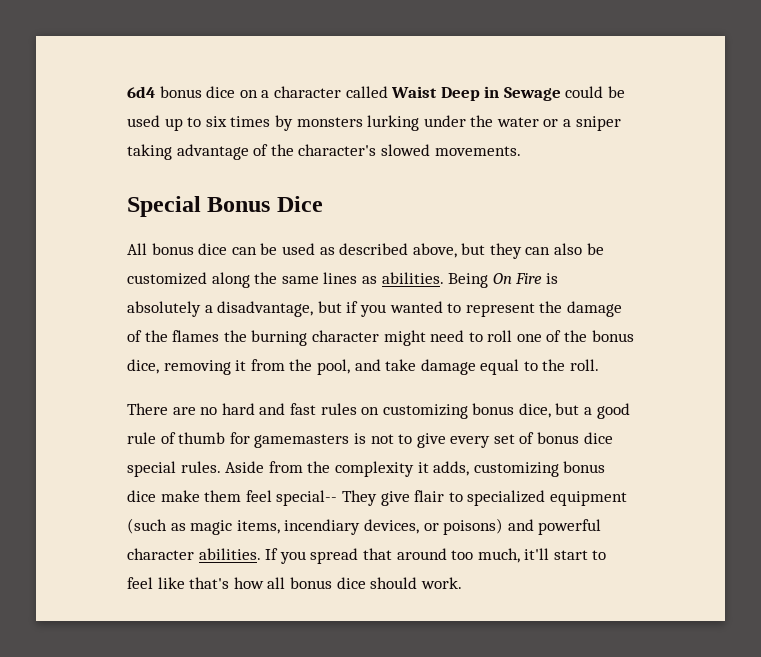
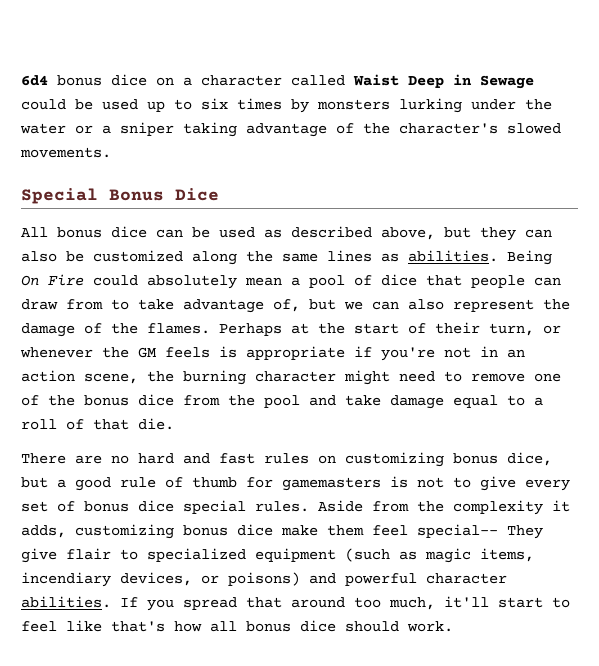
- Being On Fire is absolutely a disadvantage, but if you wanted to represent the damage of the flames the burning character might need to roll one of the bonus dice, removing it from the pool, and take damage equal to the roll.
+ Being On Fire could absolutely mean a pool of dice that people can draw from to take advantage of, but we can also represent the damage of the flames. Perhaps at the start of their turn, or whenever the GM feels is appropriate if you're not in an action scene, the burning character might need to remove one of the bonus dice from the pool and take damage equal to a roll of that die.

